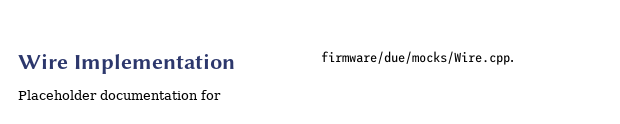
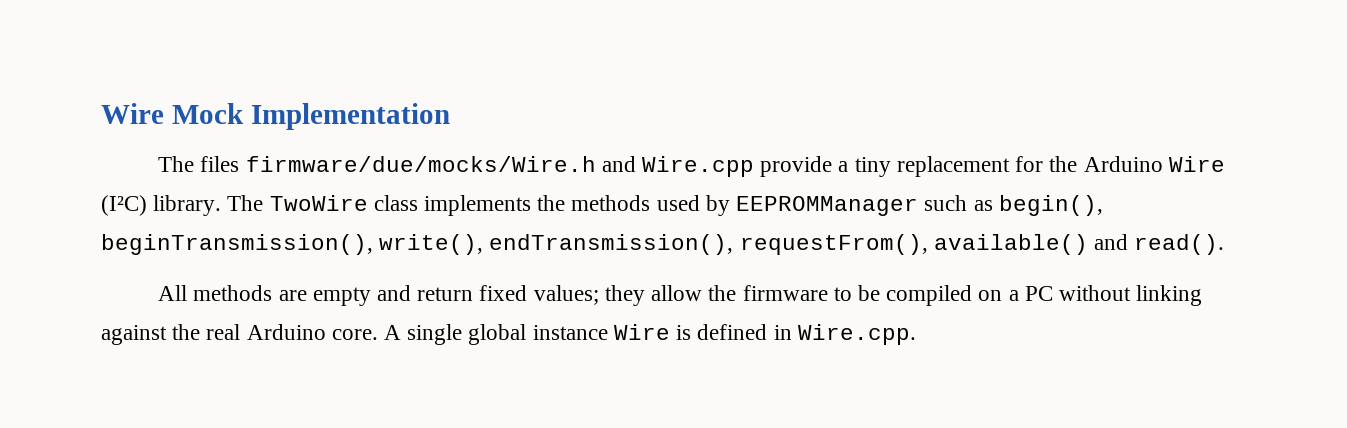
- Wire Implementation
+ Wire Mock Implementation
- Placeholder documentation for firmware/due/mocks/Wire.cpp.
+ The files firmware/due/mocks/Wire.h and Wire.cpp provide a tiny replacement for the Arduino Wire (I²C) library. The TwoWire class implements the methods used by EEPROMManager such as begin(), beginTransmission(), write(), endTransmission(), requestFrom(), available() and read().
+ All methods are empty and return fixed values; they allow the firmware to be compiled on a PC without linking against the real Arduino core. A single global instance Wire is defined in Wire.cpp.

